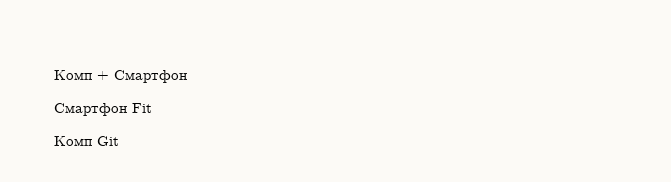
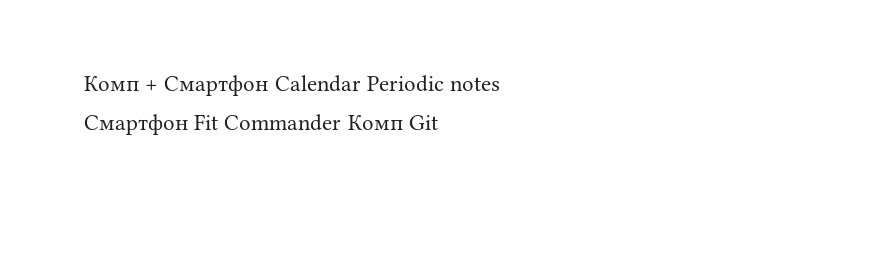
- Комп + Смартфон
+ Комп + Смартфон Calendar Periodic notes
- Смартфон Fit
- Комп Git
+ Смартфон Fit Commander Комп Git

